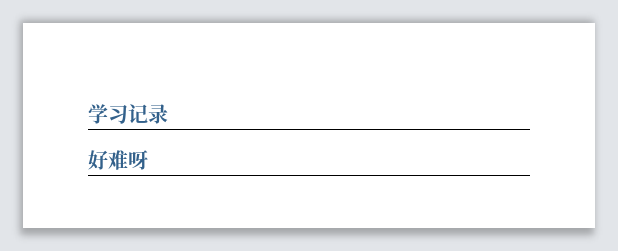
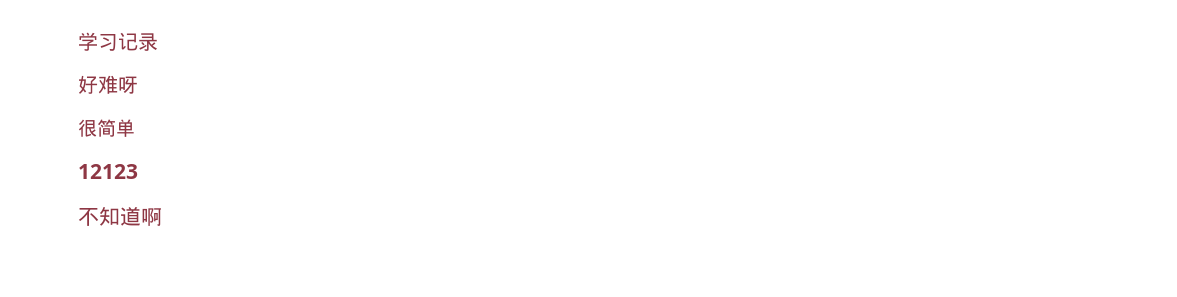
+ 很简单
+ 12123
+ 不知道啊

